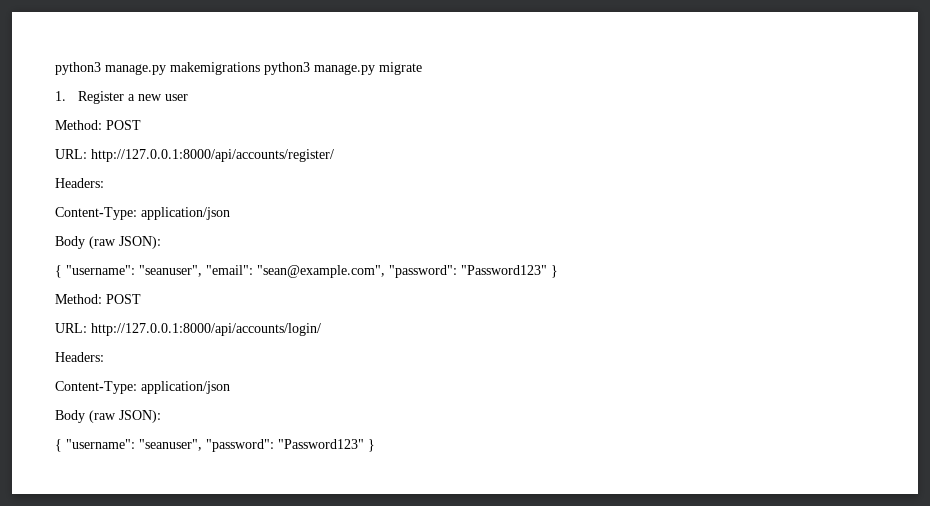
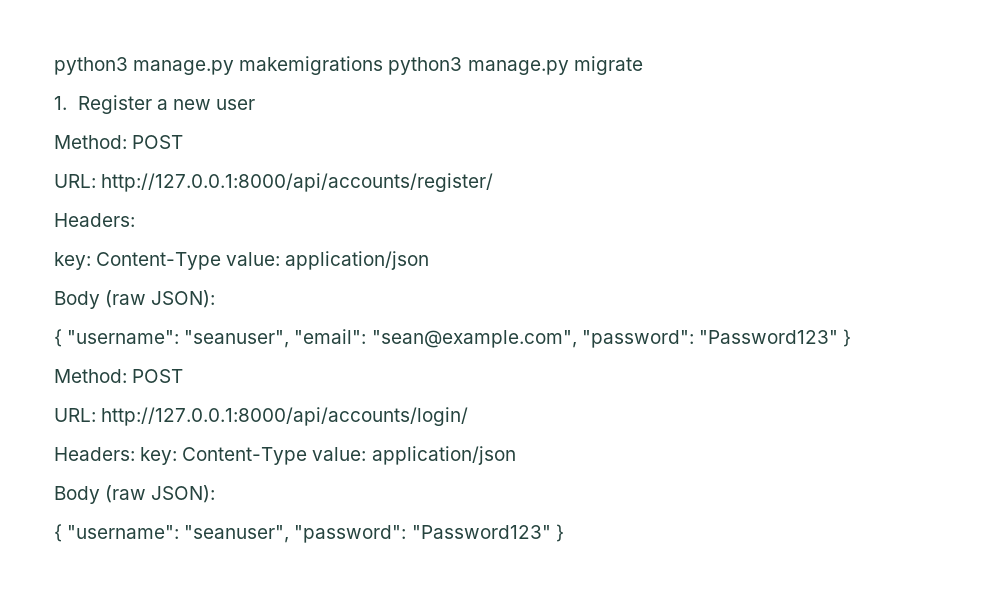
  URL: http://127.0.0.1:8000/api/accounts/register/
  Headers:
- Content-Type: application/json
+ key: Content-Type value: application/json
  URL: http://127.0.0.1:8000/api/accounts/login/
- Headers:
- Content-Type: application/json
+ Headers: key: Content-Type value: application/json

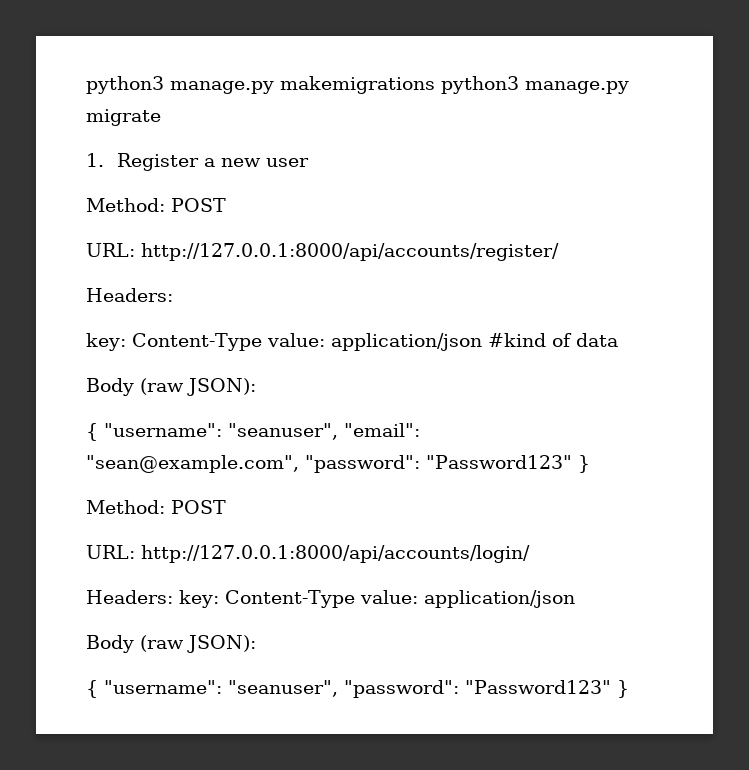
  URL: http://127.0.0.1:8000/api/accounts/register/
  Headers:
- key: Content-Type value: application/json
+ key: Content-Type value: application/json #kind of data

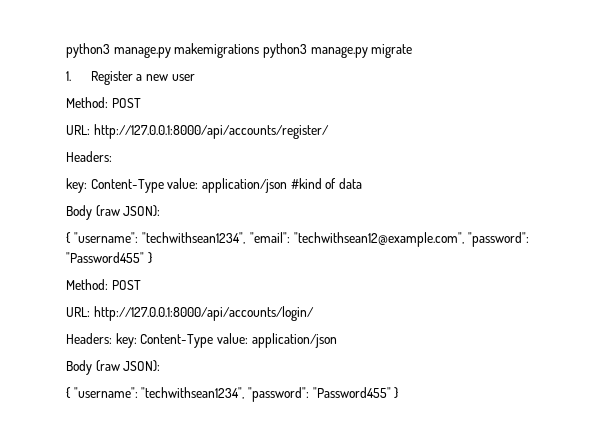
- { "username": "seanuser", "email": "sean@example.com", "password": "Password123" }
+ { "username": "techwithsean1234", "email": "techwithsean12@example.com", "password": "Password455" }
- { "username": "seanuser", "password": "Password123" }
+ { "username": "techwithsean1234", "password": "Password455" }

